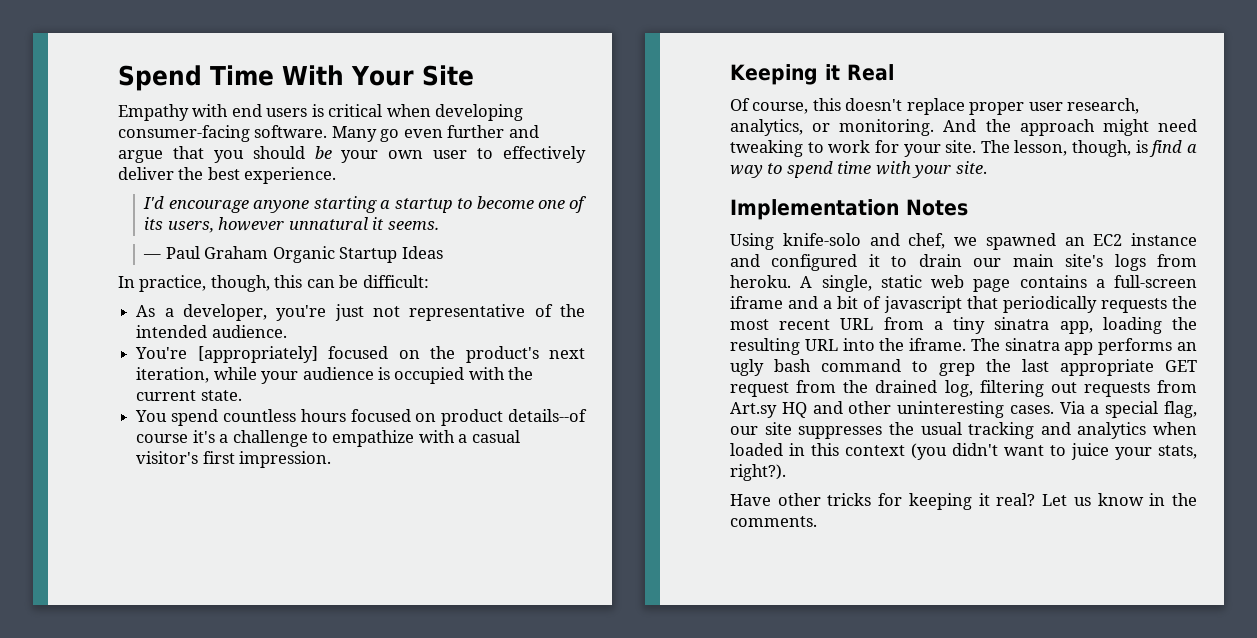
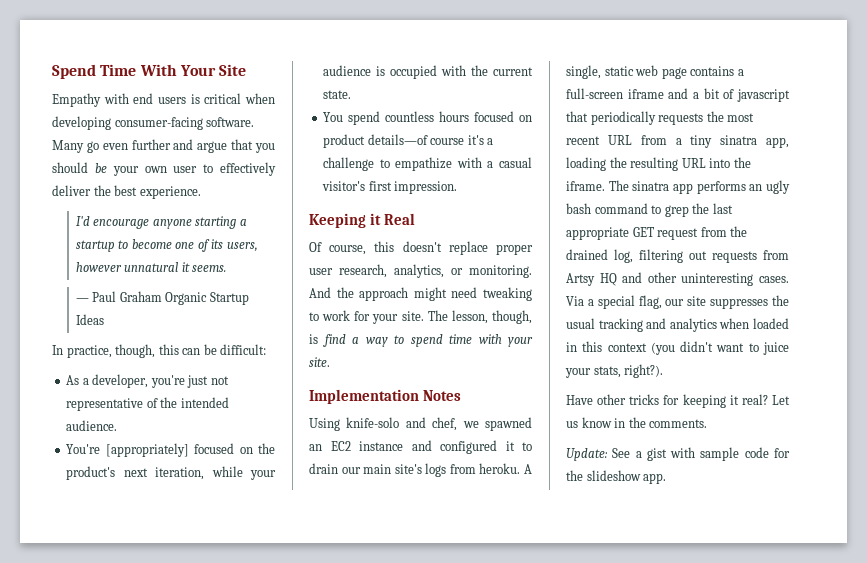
- You spend countless hours focused on product details--of course it's a challenge to empathize with a casual visitor's first impression.
+ You spend countless hours focused on product details—of course it's a challenge to empathize with a casual visitor's first impression.
- The sinatra app performs an ugly bash command to grep the last appropriate GET request from the drained log, filtering out requests from Art.sy HQ and other uninteresting cases.
+ The sinatra app performs an ugly bash command to grep the last appropriate GET request from the drained log, filtering out requests from Artsy HQ and other uninteresting cases.
+ Update: See a gist with sample code for the slideshow app.

